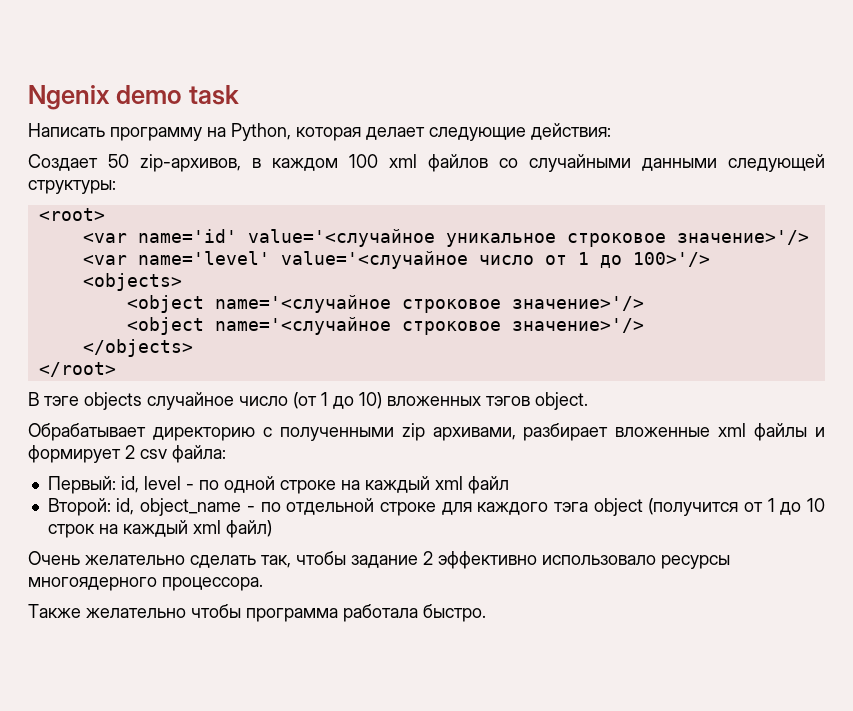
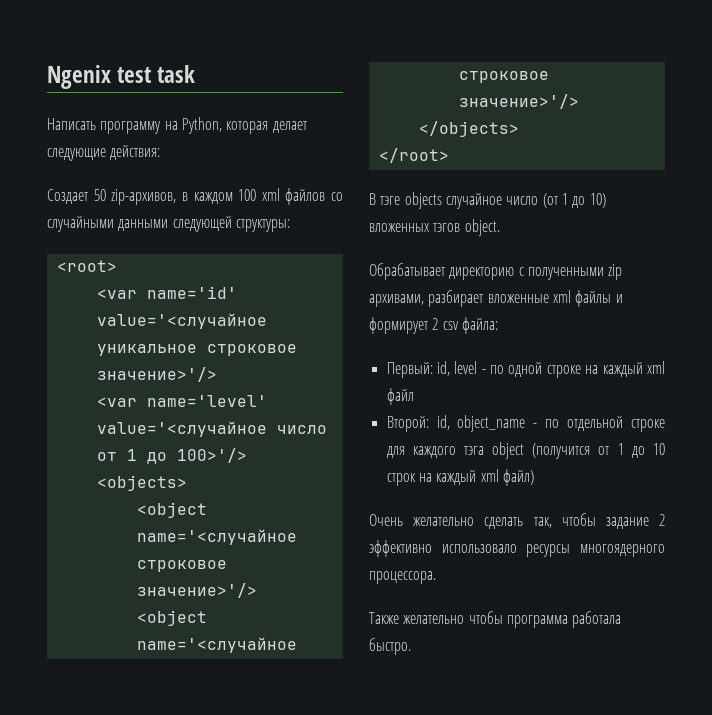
- Ngenix demo task
+ Ngenix test task

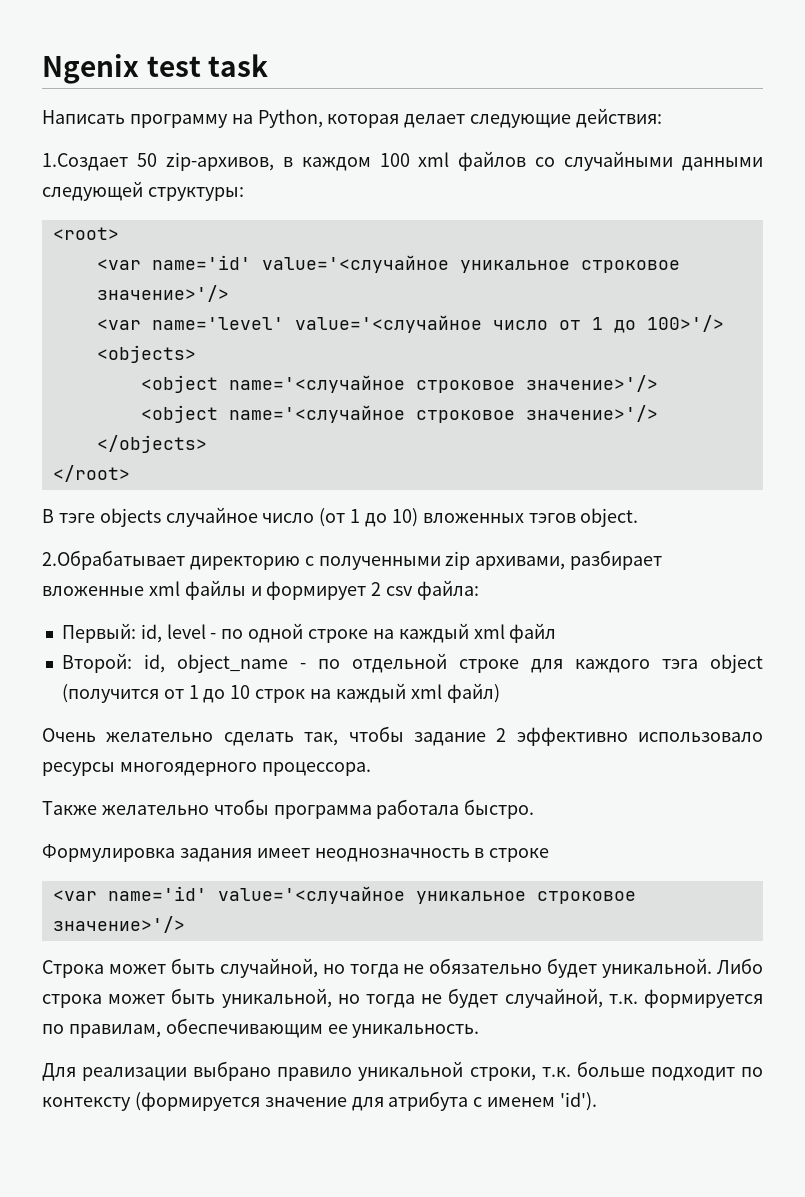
- Создает 50 zip-архивов, в каждом 100 xml файлов со случайными данными следующей структуры:
+ 1.Создает 50 zip-архивов, в каждом 100 xml файлов со случайными данными следующей структуры:
- Обрабатывает директорию с полученными zip архивами, разбирает вложенные xml файлы и формирует 2 csv файла:
+ 2.Обрабатывает директорию с полученными zip архивами, разбирает вложенные xml файлы и формирует 2 csv файла:
+ Формулировка задания имеет неоднозначность в строке
+ <var name='id' value='<случайное уникальное строковое значение>'/>
+ Строка может быть случайной, но тогда не обязательно будет уникальной. Либо строка может быть уникальной, но тогда не будет случайной, т.к. формируется по правилам, обеспечивающим ее уникальность.
+ Для реализации выбрано правило уникальной строки, т.к. больше подходит по контексту (формируется значение для атрибута с именем 'id').

